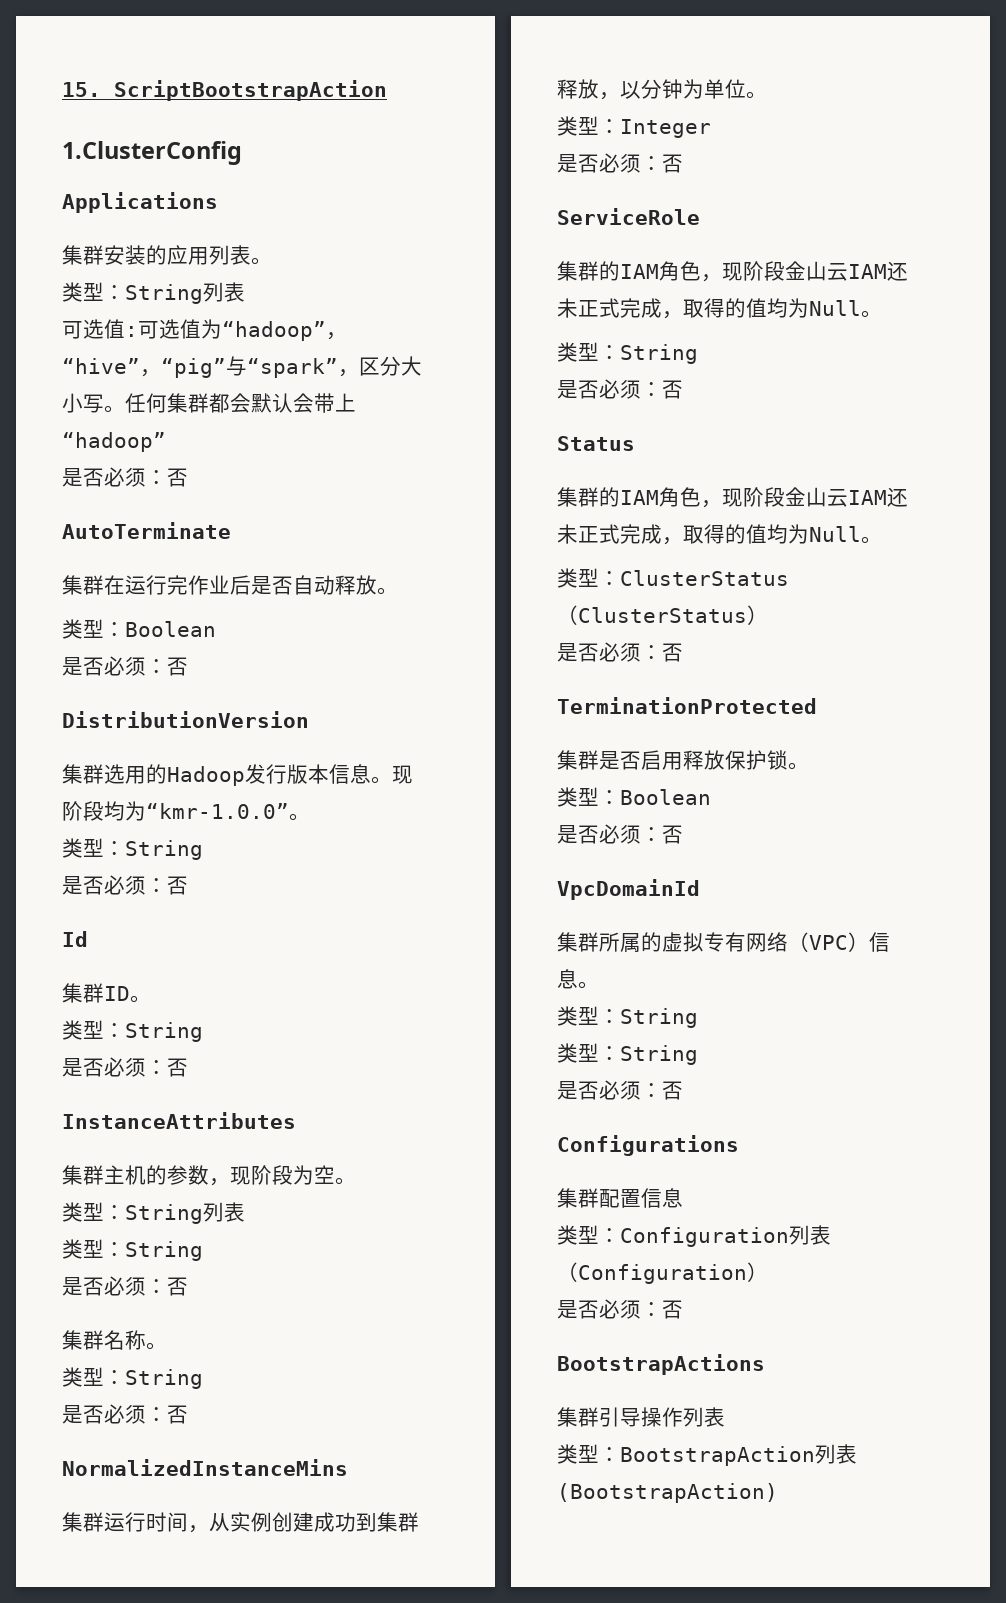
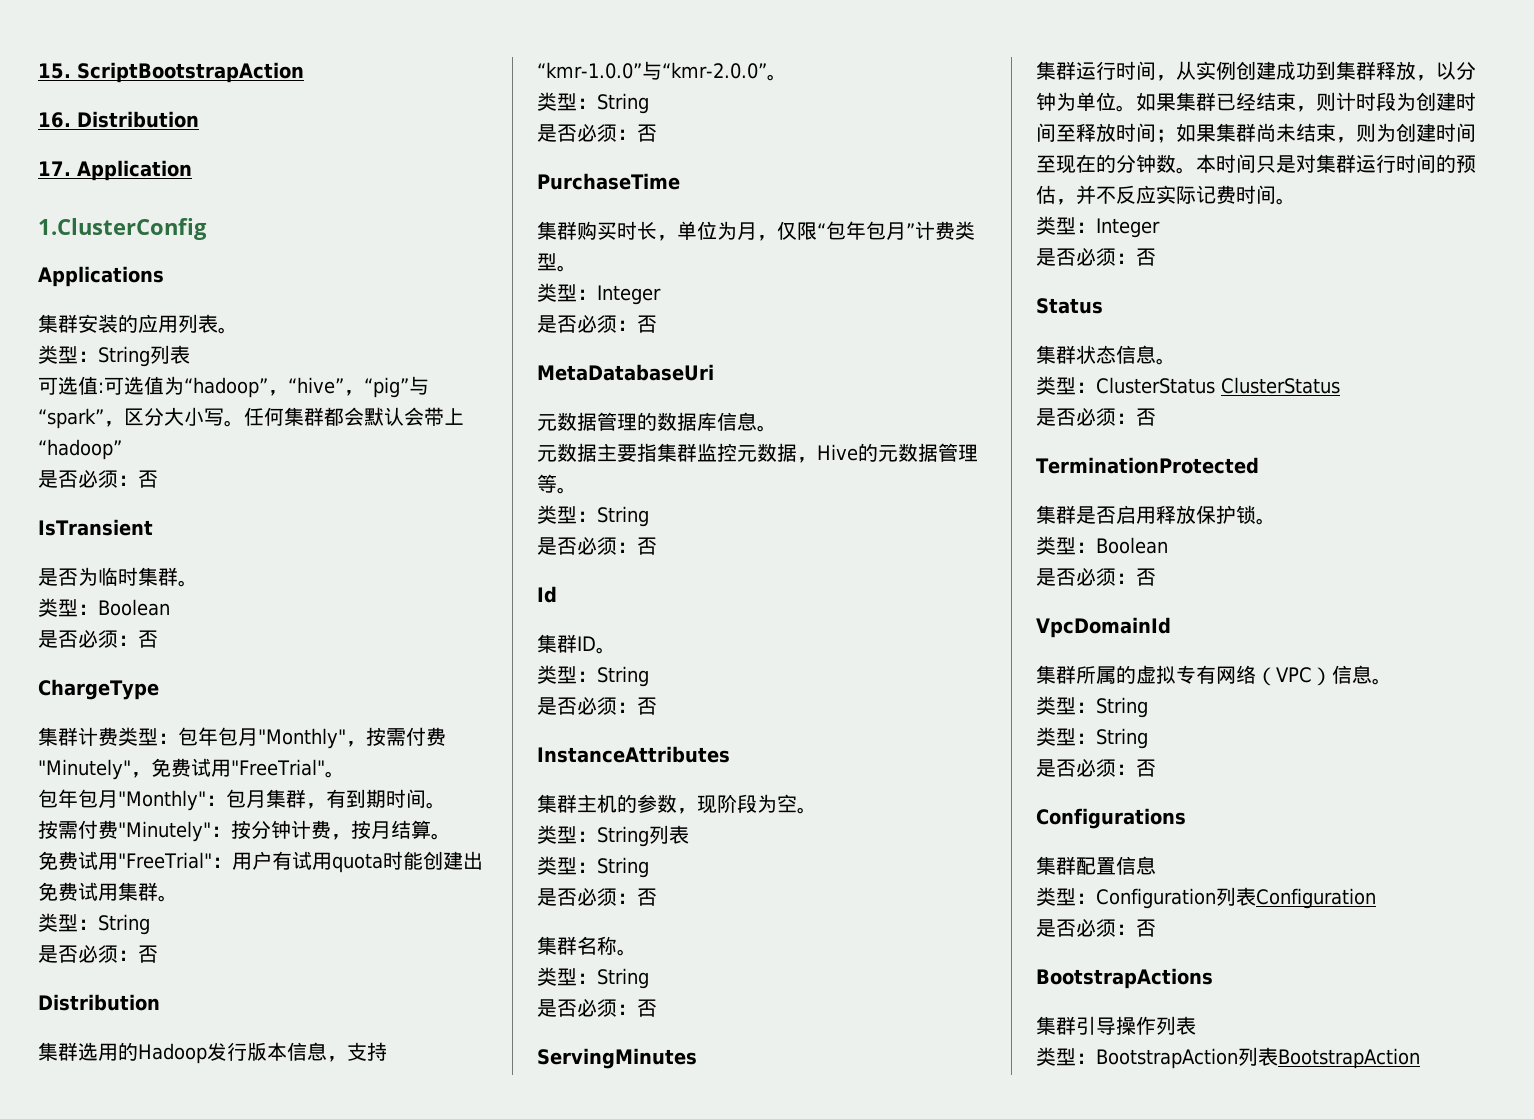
+ 16. Distribution
+ 17. Application
- AutoTerminate
- 集群在运行完作业后是否自动释放。
+ IsTransient
+ 是否为临时集群。
  类型：Boolean
  是否必须：否
- DistributionVersion
+ ChargeType
+ 集群计费类型：包年包月"Monthly"，按需付费"Minutely"，免费试用"FreeTrial"。
+ 包年包月"Monthly"：包月集群，有到期时间。
+ 按需付费"Minutely"：按分钟计费，按月结算。
+ 免费试用"FreeTrial"：用户有试用quota时能创建出免费试用集群。
+ 类型：String
+ 是否必须：否
+ Distribution
- 集群选用的Hadoop发行版本信息。现阶段均为“kmr-1.0.0”。
+ 集群选用的Hadoop发行版本信息，支持“kmr-1.0.0”与“kmr-2.0.0”。
+ 类型：String
+ 是否必须：否
+ PurchaseTime
+ 集群购买时长，单位为月，仅限“包年包月”计费类型。
+ 类型：Integer
+ 是否必须：否
+ MetaDatabaseUri
+ 元数据管理的数据库信息。
+ 元数据主要指集群监控元数据，Hive的元数据管理等。
- NormalizedInstanceMins
+ ServingMinutes
- 集群运行时间，从实例创建成功到集群释放，以分钟为单位。
+ 集群运行时间，从实例创建成功到集群释放，以分钟为单位。如果集群已经结束，则计时段为创建时间至释放时间；如果集群尚未结束，则为创建时间至现在的分钟数。本时间只是对集群运行时间的预估，并不反应实际记费时间。
  类型：Integer
  是否必须：否
- ServiceRole
- 集群的IAM角色，现阶段金山云IAM还未正式完成，取得的值均为Null。
- 类型：String
- 是否必须：否
  Status
- 集群的IAM角色，现阶段金山云IAM还未正式完成，取得的值均为Null。
+ 集群状态信息。
- 类型：ClusterStatus（ClusterStatus）
+ 类型：ClusterStatus ClusterStatus
- 类型：Configuration列表（Configuration）
+ 类型：Configuration列表Configuration
- 类型：BootstrapAction列表(BootstrapAction)
+ 类型：BootstrapAction列表BootstrapAction

